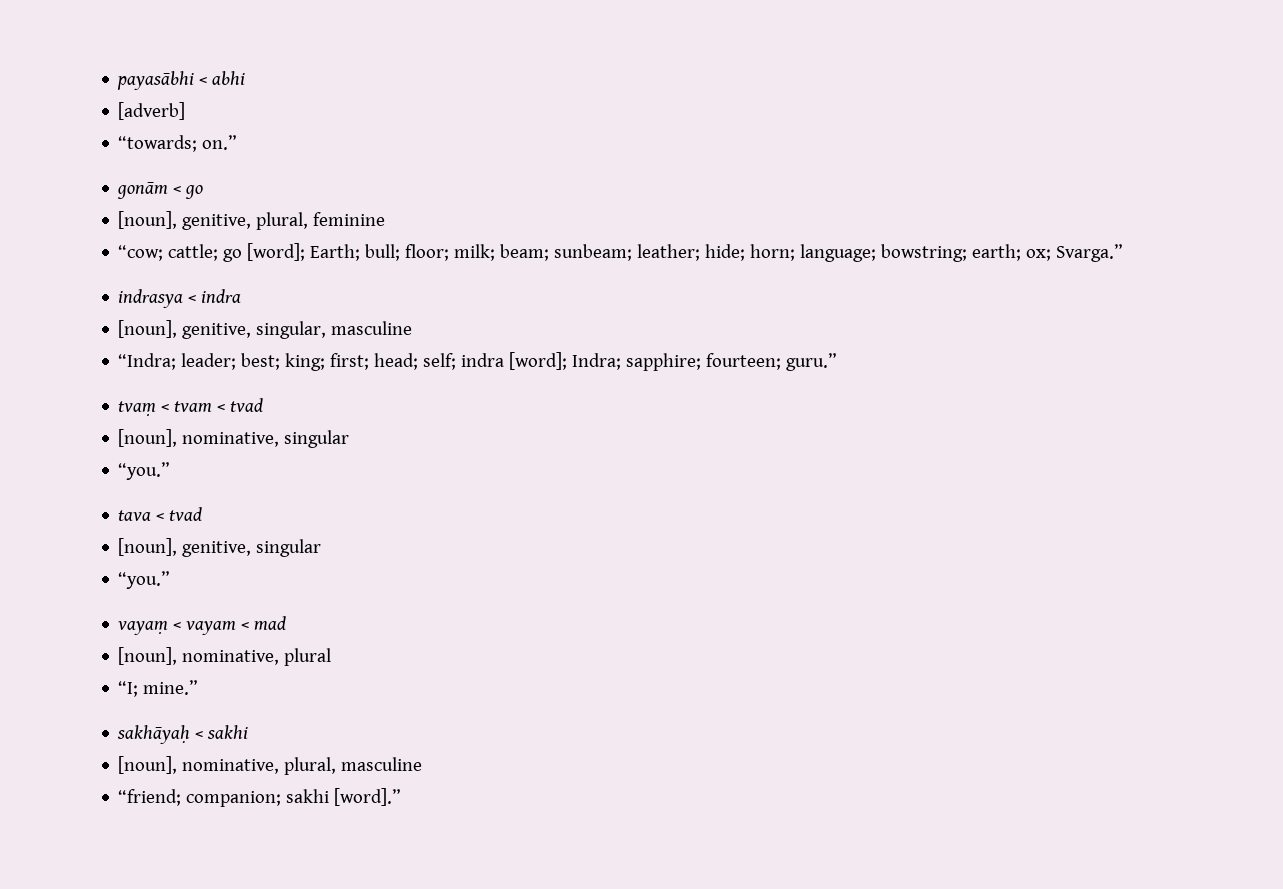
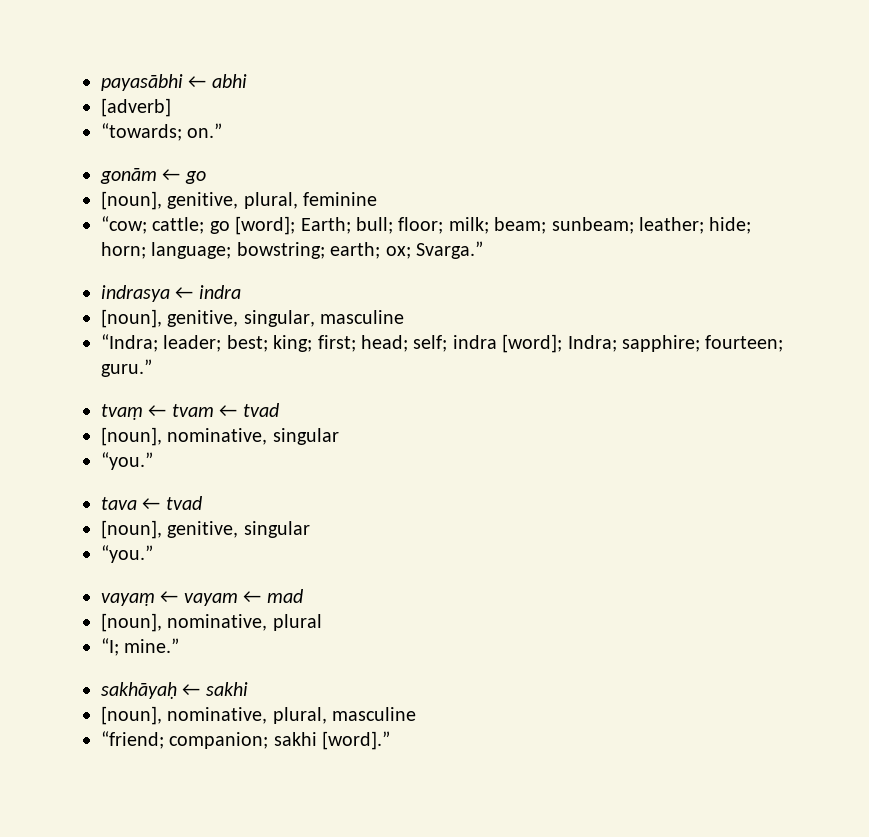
- payasābhi < abhi
+ payasābhi ← abhi
- gonām < go
+ gonām ← go
- indrasya < indra
+ indrasya ← indra
- tvaṃ < tvam < tvad
+ tvaṃ ← tvam ← tvad
- tava < tvad
+ tava ← tvad
- vayaṃ < vayam < mad
+ vayaṃ ← vayam ← mad
- sakhāyaḥ < sakhi
+ sakhāyaḥ ← sakhi

